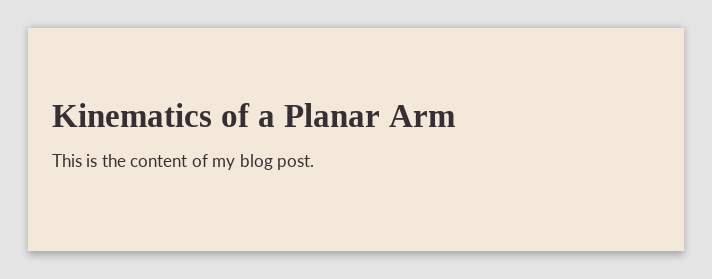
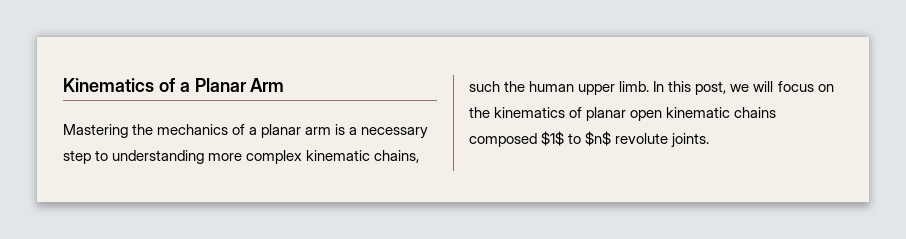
- This is the content of my blog post.
+ Mastering the mechanics of a planar arm is a necessary step to understanding more complex kinematic chains, such the human upper limb. In this post, we will focus on the kinematics of planar open kinematic chains composed $1$ to $n$ revolute joints.

